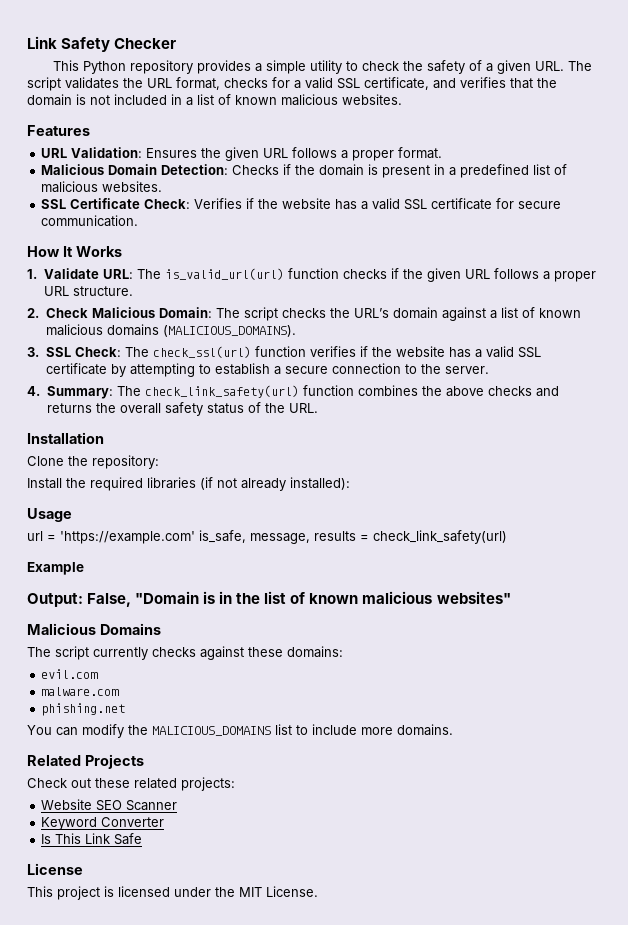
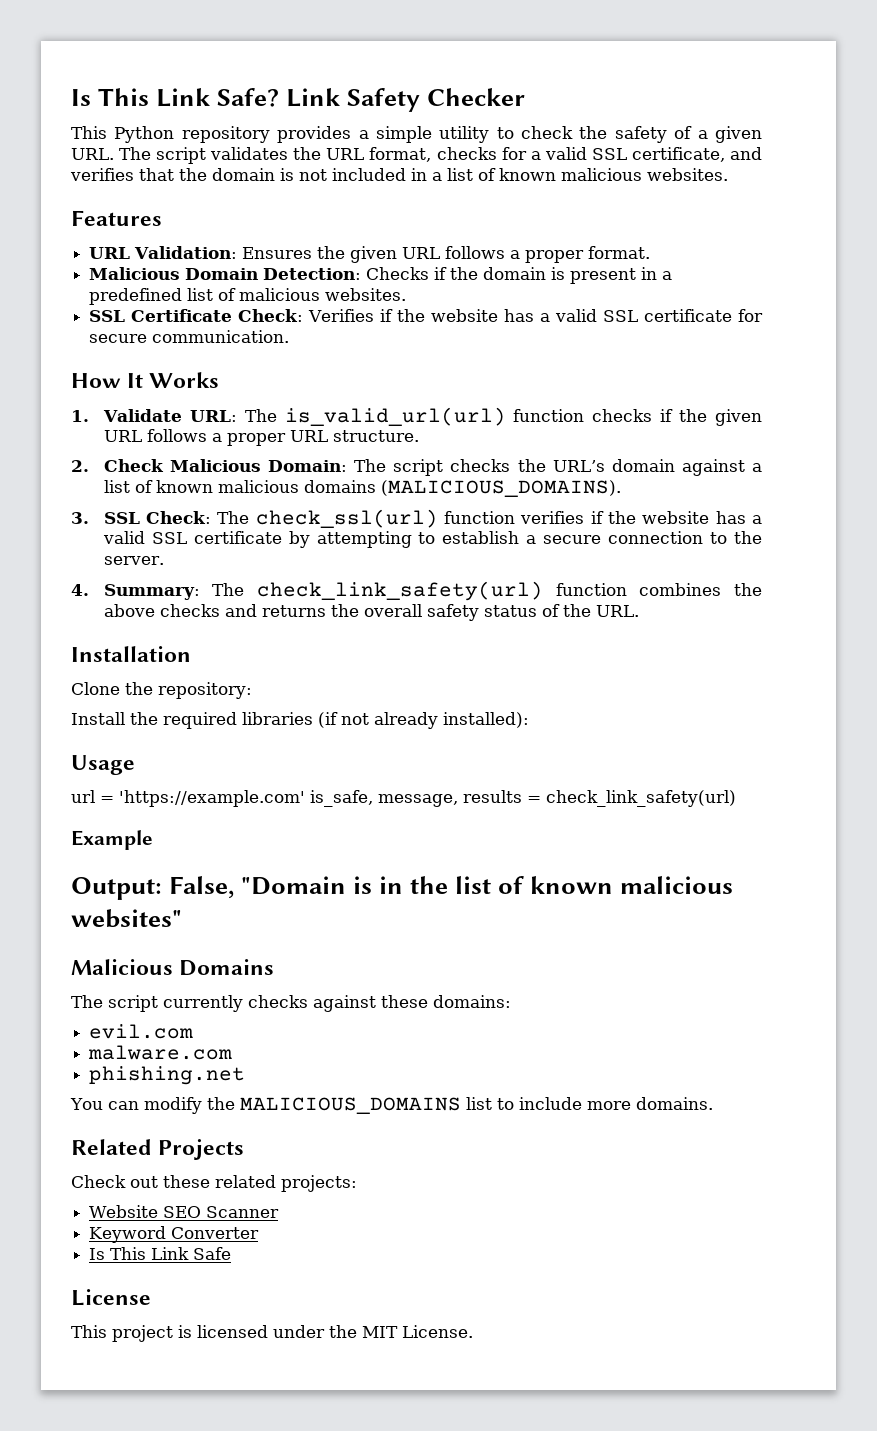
+ Is This Link Safe?

